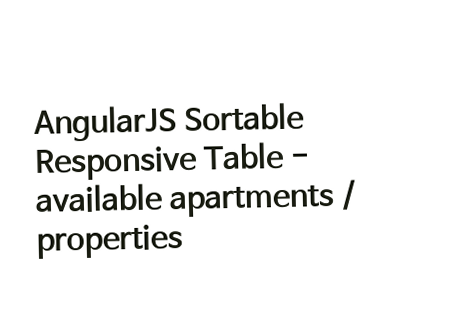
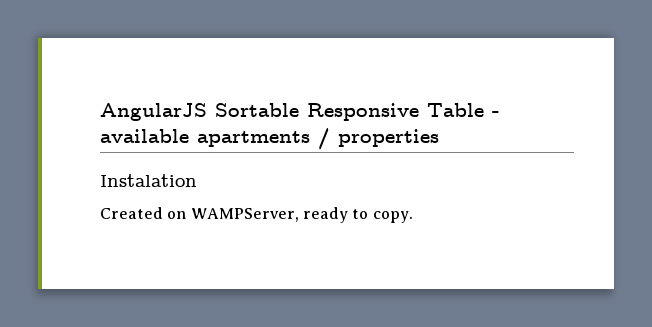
+ Instalation
+ Created on WAMPServer, ready to copy.

